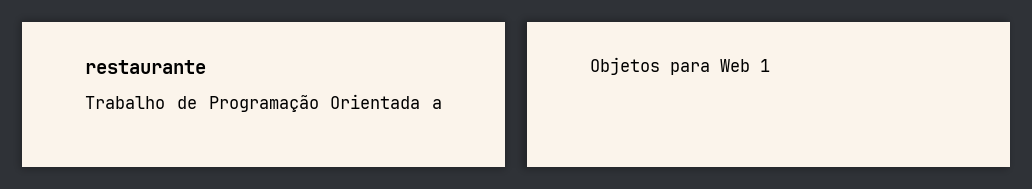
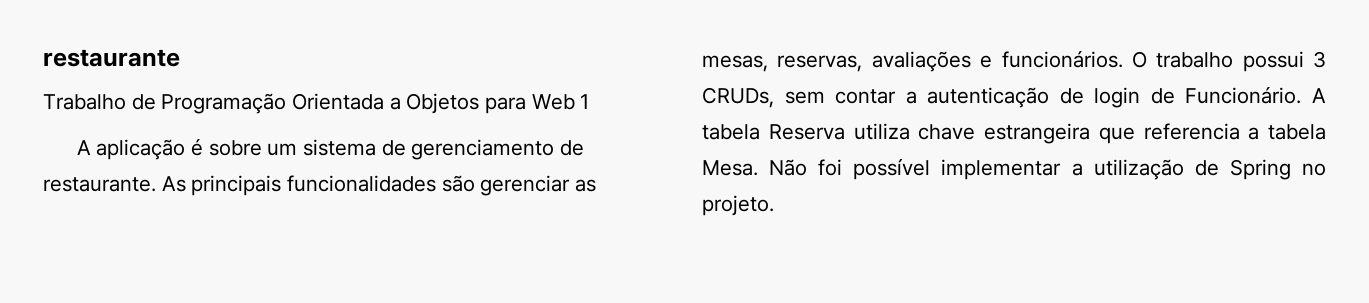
+ A aplicação é sobre um sistema de gerenciamento de restaurante. As principais funcionalidades são gerenciar as mesas, reservas, avaliações e funcionários. O trabalho possui 3 CRUDs, sem contar a autenticação de login de Funcionário. A tabela Reserva utiliza chave estrangeira que referencia a tabela Mesa. Não foi possível implementar a utilização de Spring no projeto.

